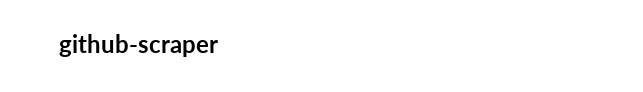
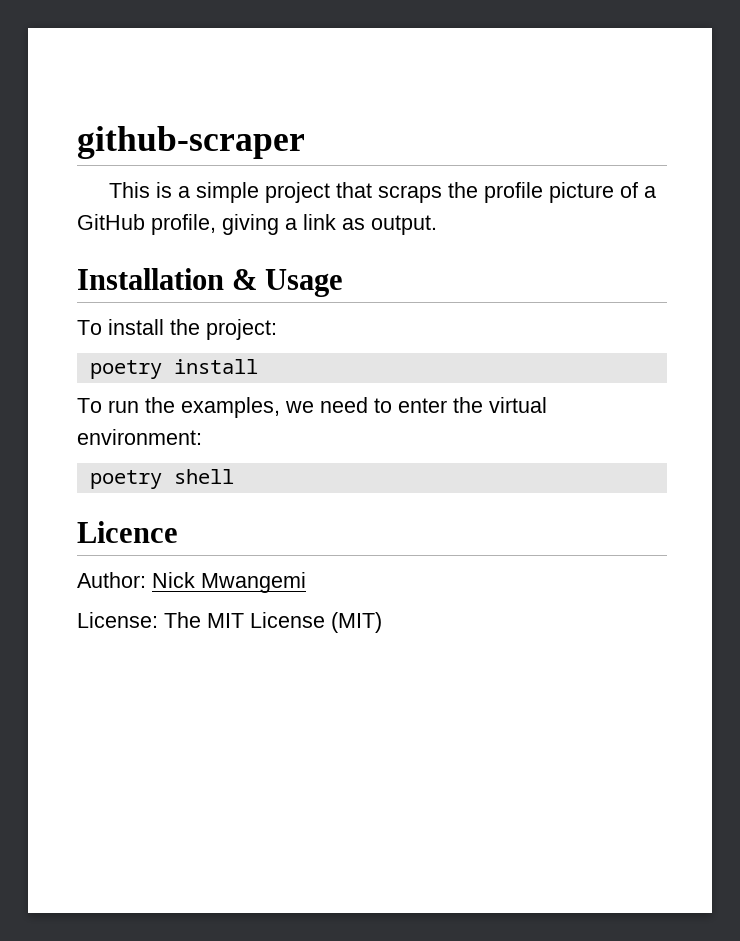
+ This is a simple project that scraps the profile picture of a GitHub profile, giving a link as output.
+ Installation & Usage
+ To install the project:
+ poetry install
+ To run the examples, we need to enter the virtual environment:
+ poetry shell
+ Licence
+ Author: Nick Mwangemi
+ License: The MIT License (MIT)

